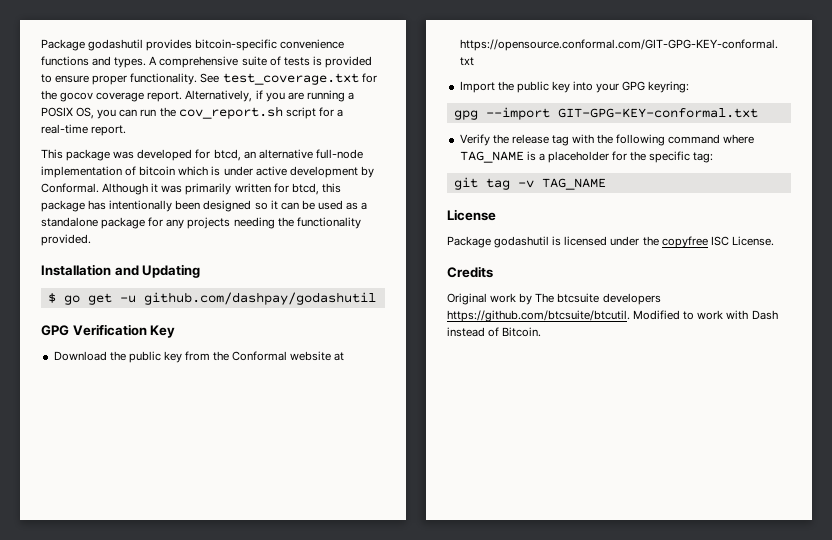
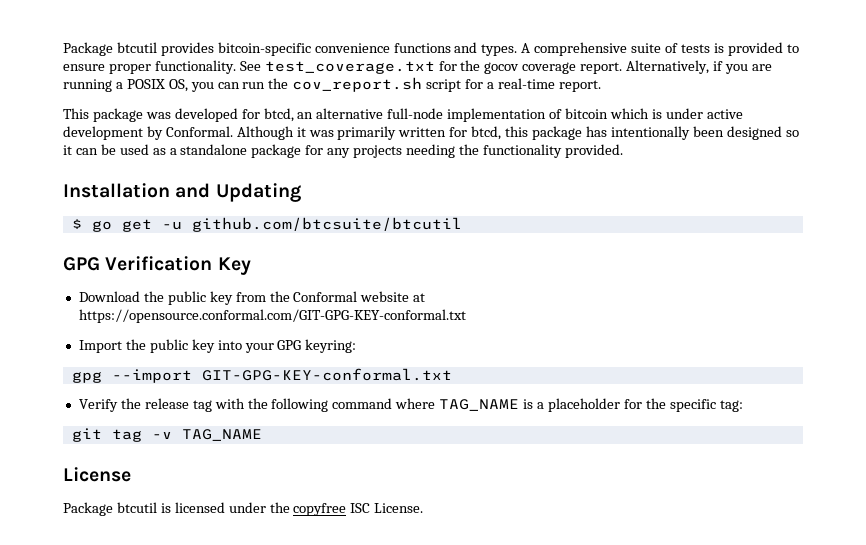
- Package godashutil provides bitcoin-specific convenience functions and types.
+ Package btcutil provides bitcoin-specific convenience functions and types.
- $ go get -u github.com/dashpay/godashutil
+ $ go get -u github.com/btcsuite/btcutil
- Package godashutil is licensed under the copyfree ISC License.
+ Package btcutil is licensed under the copyfree ISC License.
- Credits
- Original work by The btcsuite developers https://github.com/btcsuite/btcutil. Modified to work with Dash instead of Bitcoin.

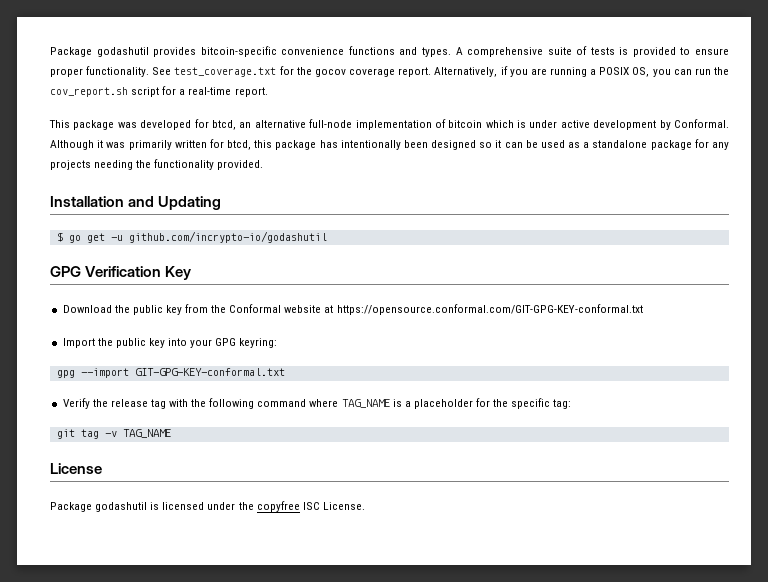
- Package btcutil provides bitcoin-specific convenience functions and types.
+ Package godashutil provides bitcoin-specific convenience functions and types.
- $ go get -u github.com/btcsuite/btcutil
+ $ go get -u github.com/incrypto-io/godashutil
- Package btcutil is licensed under the copyfree ISC License.
+ Package godashutil is licensed under the copyfree ISC License.

